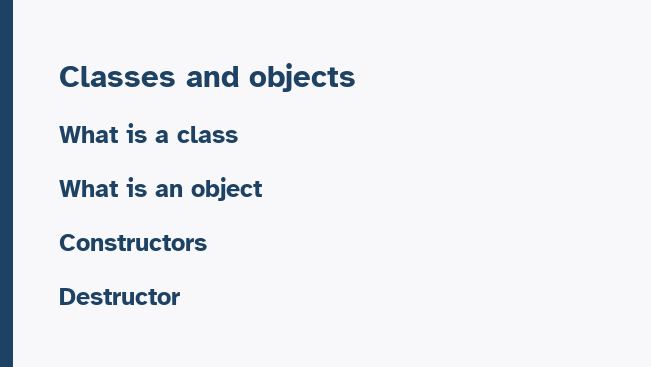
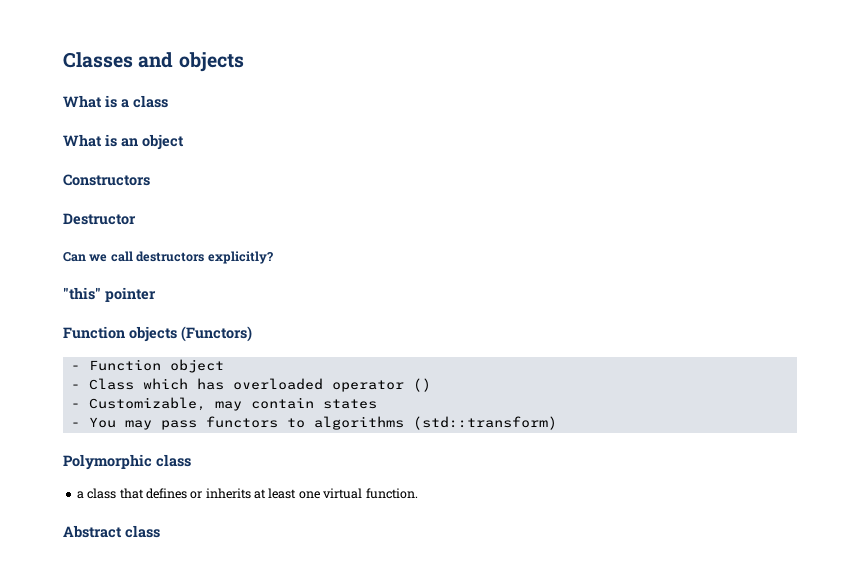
+ Can we call destructors explicitly?
+ "this" pointer
+ Function objects (Functors)
+ - Function object
+ - Class which has overloaded operator ()
+ - Customizable, may contain states
+ - You may pass functors to algorithms (std::transform)
+ Polymorphic class
+ a class that defines or inherits at least one virtual function.
+ Abstract class

